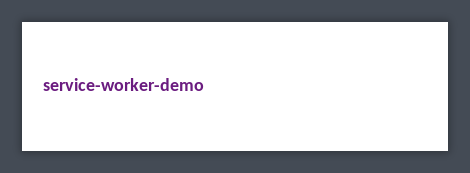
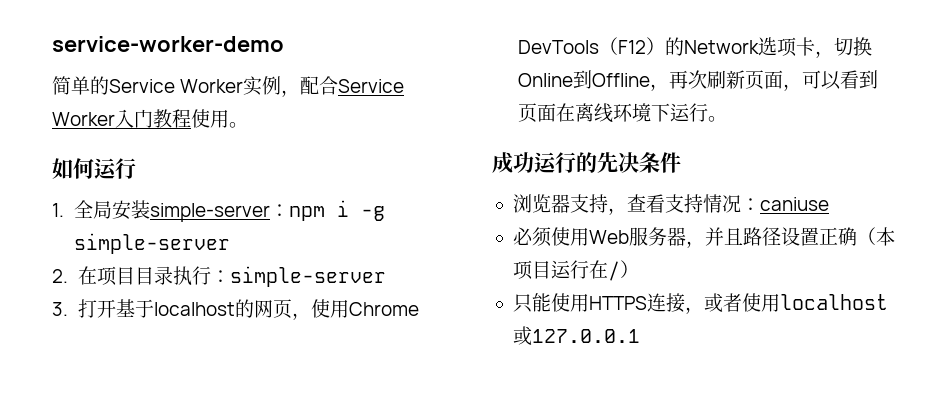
+ 简单的Service Worker实例，配合Service Worker入门教程使用。
+ 如何运行
+ 1.全局安装simple-server：npm i -g simple-server
+ 2.在项目目录执行：simple-server
+ 3.打开基于localhost的网页，使用Chrome DevTools（F12）的Network选项卡，切换Online到Offline，再次刷新页面，可以看到页面在离线环境下运行。
+ 成功运行的先决条件
+ 浏览器支持，查看支持情况：caniuse
+ 必须使用Web服务器，并且路径设置正确（本项目运行在/）
+ 只能使用HTTPS连接，或者使用localhost或127.0.0.1

